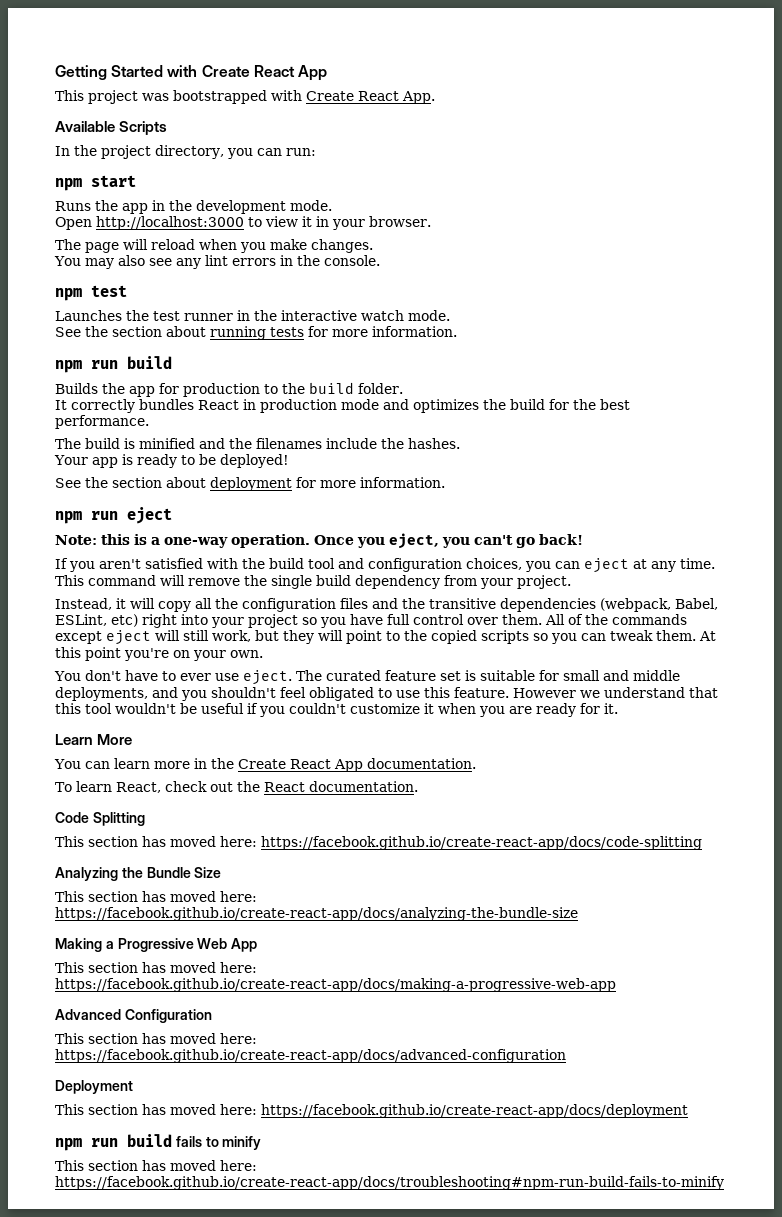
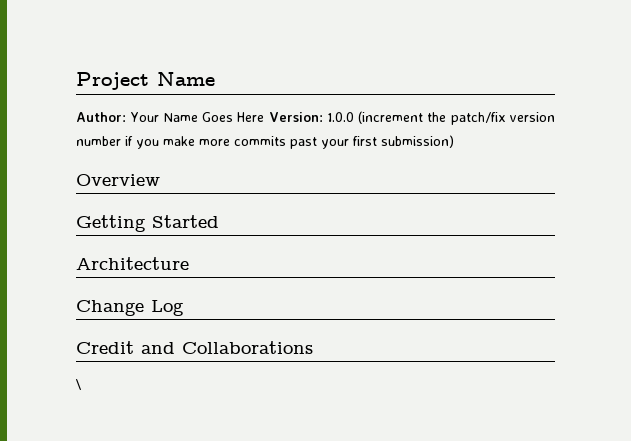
- Getting Started with Create React App
- This project was bootstrapped with Create React App.
- Available Scripts
- In the project directory, you can run:
- npm start
- Runs the app in the development mode.
- Open http://localhost:3000 to view it in your browser.
- The page will reload when you make changes.
- You may also see any lint errors in the console.
- npm test
- Launches the test runner in the interactive watch mode.
- See the section about running tests for more information.
- npm run build
- Builds the app for production to the build folder.
- It correctly bundles React in production mode and optimizes the build for the best performance.
- The build is minified and the filenames include the hashes.
- Your app is ready to be deployed!
- See the section about deployment for more information.
- npm run eject
- Note: this is a one-way operation. Once you eject, you can't go back!
- If you aren't satisfied with the build tool and configuration choices, you can eject at any time. This command will remove the single build dependency from your project.
- Instead, it will copy all the configuration files and the transitive dependencies (webpack, Babel, ESLint, etc) right into your project so you have full control over them. All of the commands except eject will still work, but they will point to the copied scripts so you can tweak them. At this point you're on your own.
- You don't have to ever use eject. The curated feature set is suitable for small and middle deployments, and you shouldn't feel obligated to use this feature. However we understand that this tool wouldn't be useful if you couldn't customize it when you are ready for it.
- Learn More
- You can learn more in the Create React App documentation.
- To learn React, check out the React documentation.
- Code Splitting
- This section has moved here: https://facebook.github.io/create-react-app/docs/code-splitting
- Analyzing the Bundle Size
- This section has moved here: https://facebook.github.io/create-react-app/docs/analyzing-the-bundle-size
- Making a Progressive Web App
- This section has moved here: https://facebook.github.io/create-react-app/docs/making-a-progressive-web-app
- Advanced Configuration
- This section has moved here: https://facebook.github.io/create-react-app/docs/advanced-configuration
- Deployment
- This section has moved here: https://facebook.github.io/create-react-app/docs/deployment
- npm run build fails to minify
- This section has moved here: https://facebook.github.io/create-react-app/docs/troubleshooting#npm-run-build-fails-to-minify
+ Project Name
+ Author: Your Name Goes Here Version: 1.0.0 (increment the patch/fix version number if you make more commits past your first submission)
+ Overview
+ Getting Started
+ Architecture
+ Change Log
+ Credit and Collaborations
+ \

